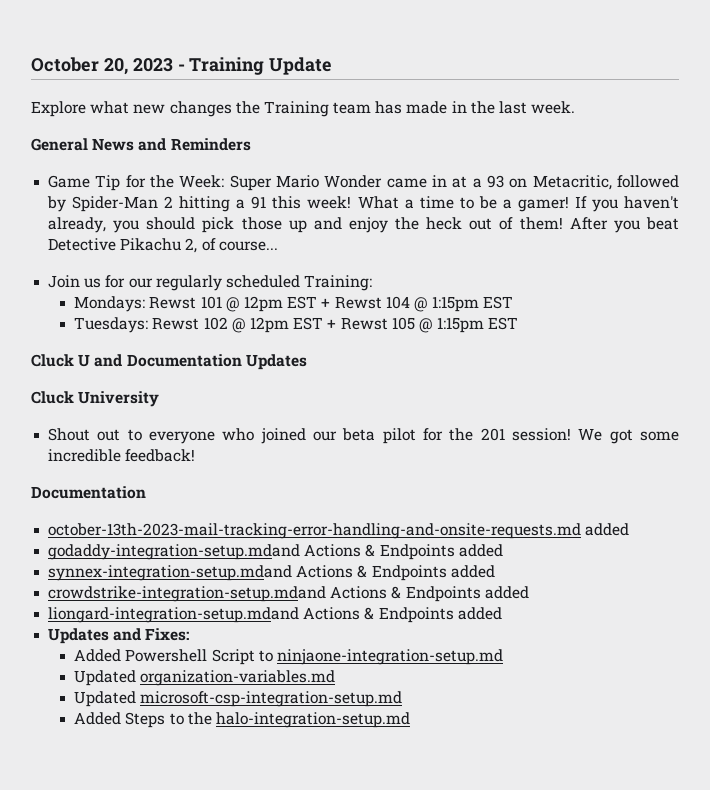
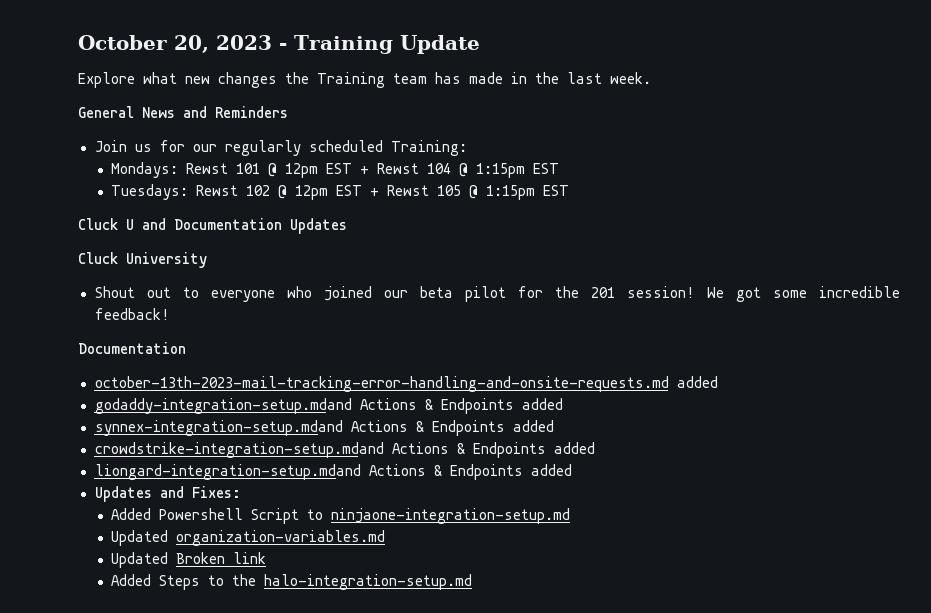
- Game Tip for the Week: Super Mario Wonder came in at a 93 on Metacritic, followed by Spider-Man 2 hitting a 91 this week! What a time to be a gamer! If you haven't already, you should pick those up and enjoy the heck out of them! After you beat Detective Pikachu 2, of course...
- Updated microsoft-csp-integration-setup.md
+ Updated Broken link

